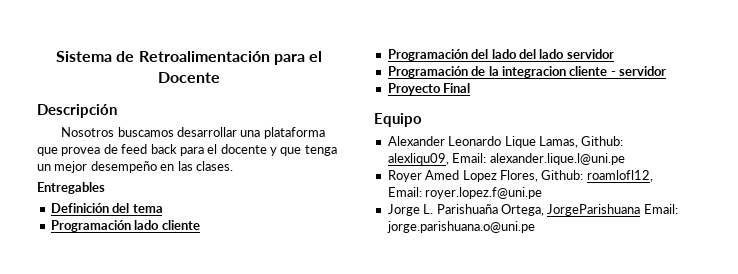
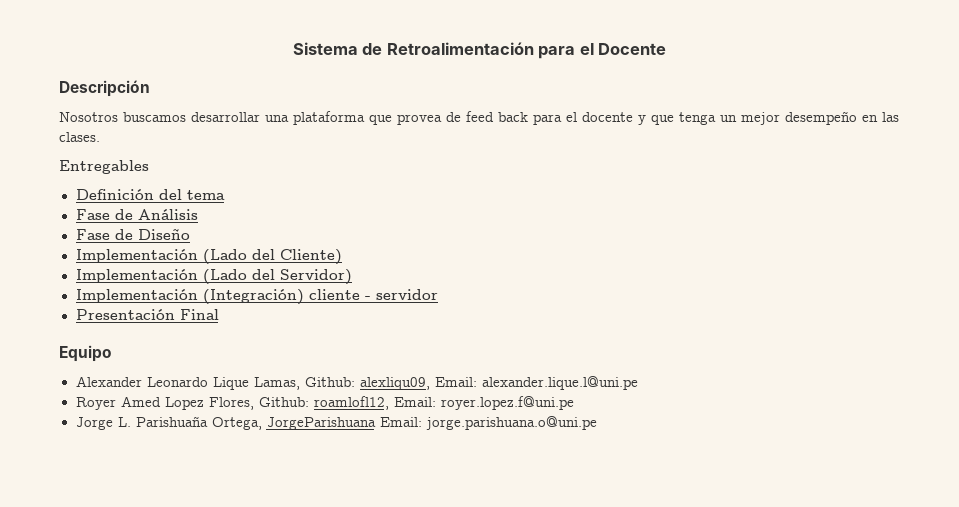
- Programación lado cliente
- Programación del lado del lado servidor
- Programación de la integracion cliente - servidor
+ Fase de Análisis
+ Fase de Diseño
+ Implementación (Lado del Cliente)
+ Implementación (Lado del Servidor)
+ Implementación (Integración) cliente - servidor
- Proyecto Final
+ Presentación Final

